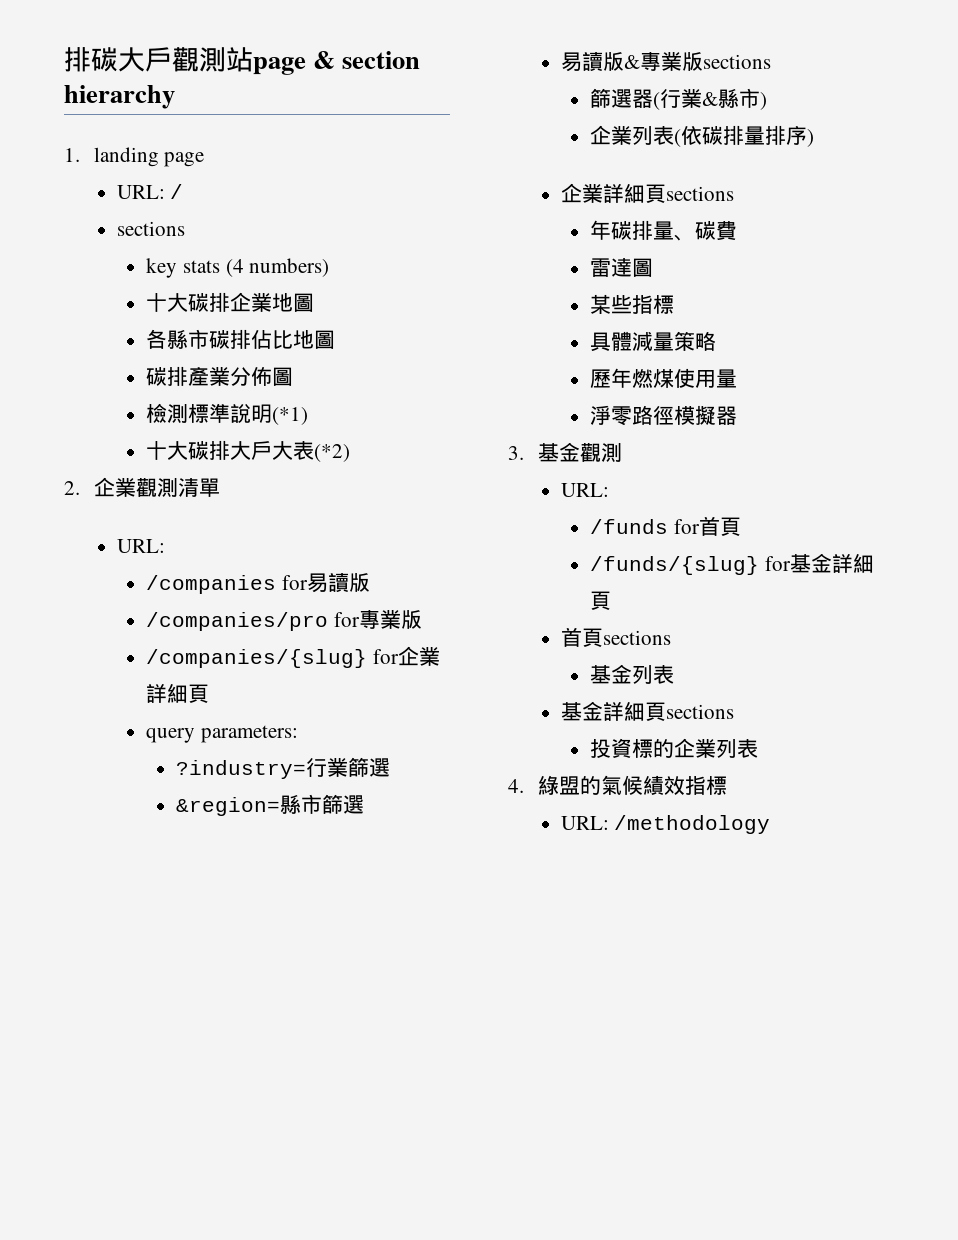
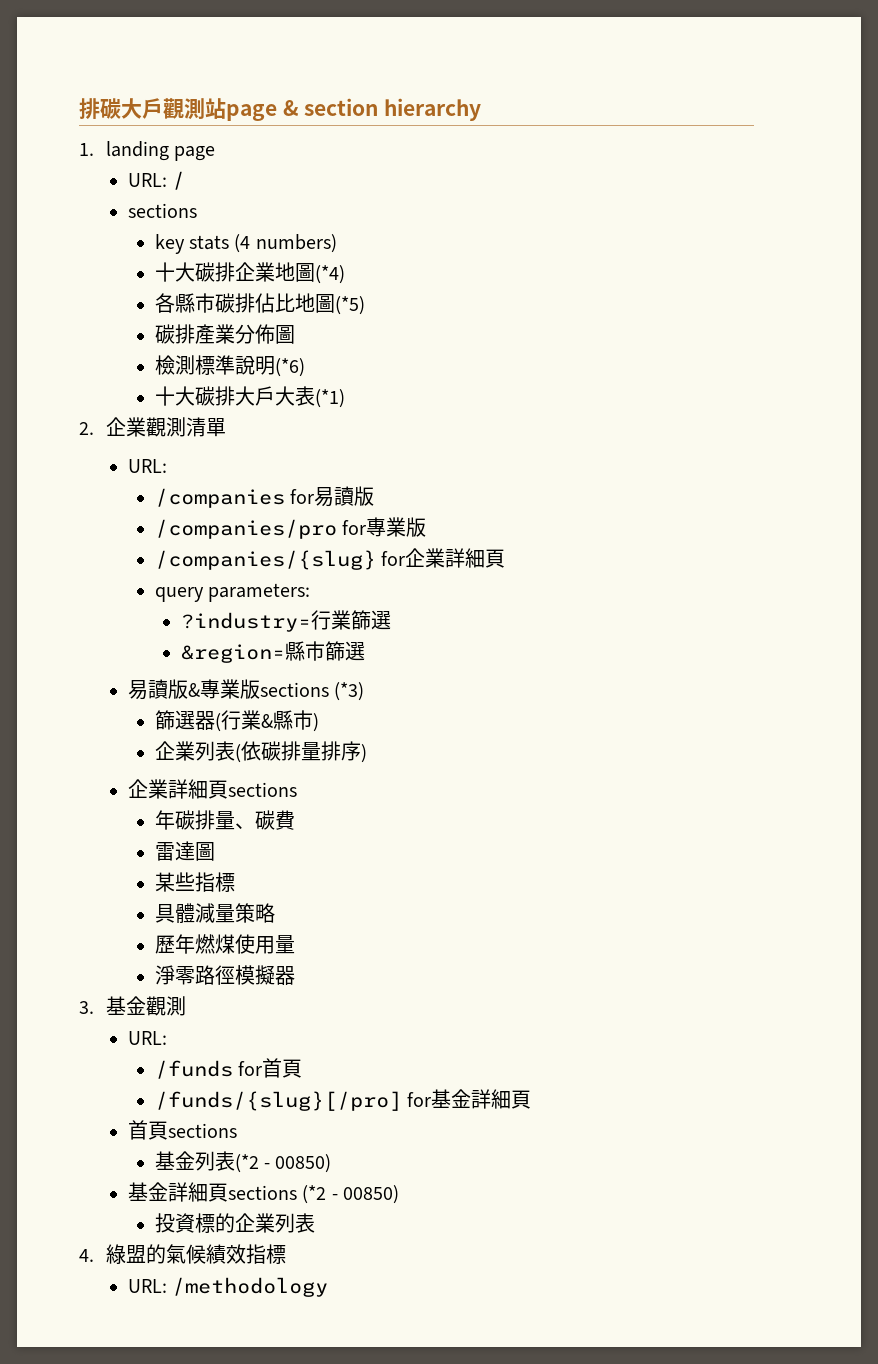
- 十大碳排企業地圖
+ 十大碳排企業地圖(*4)
- 各縣市碳排佔比地圖
+ 各縣市碳排佔比地圖(*5)
- 檢測標準說明(*1)
+ 檢測標準說明(*6)
- 十大碳排大戶大表(*2)
+ 十大碳排大戶大表(*1)
- 易讀版&專業版sections
+ 易讀版&專業版sections (*3)
- /funds/{slug} for基金詳細頁
+ /funds/{slug}[/pro] for基金詳細頁
- 基金列表
+ 基金列表(*2 - 00850)
- 基金詳細頁sections
+ 基金詳細頁sections (*2 - 00850)

